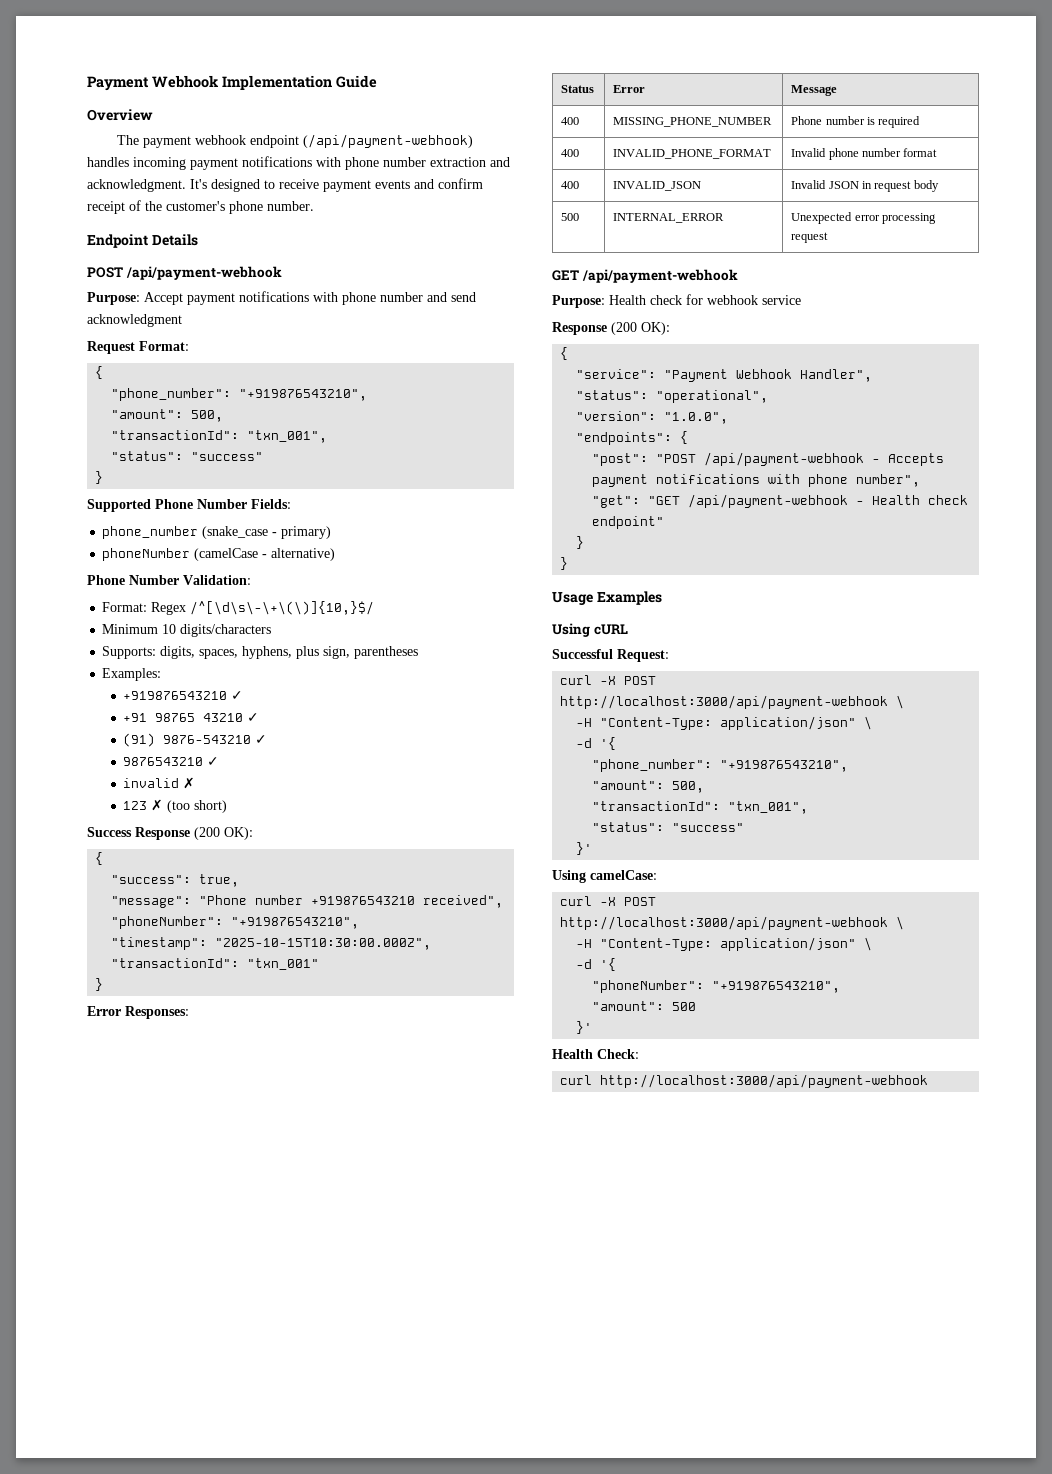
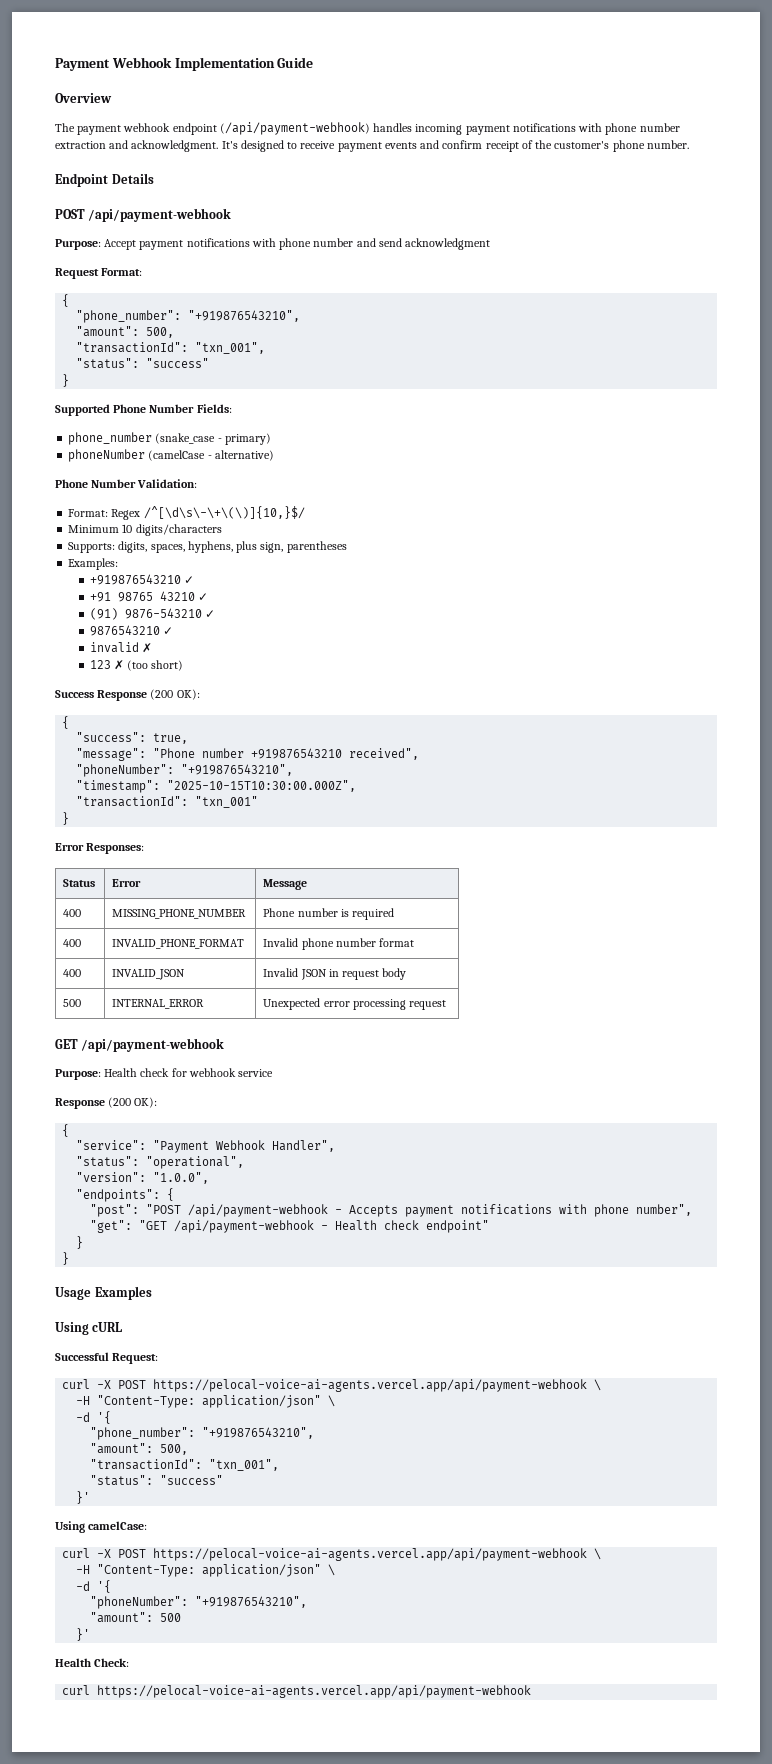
  Successful Request:
- curl -X POST http://localhost:3000/api/payment-webhook \
+ curl -X POST https://pelocal-voice-ai-agents.vercel.app/api/payment-webhook \
  Using camelCase:
- curl -X POST http://localhost:3000/api/payment-webhook \
+ curl -X POST https://pelocal-voice-ai-agents.vercel.app/api/payment-webhook \
- curl http://localhost:3000/api/payment-webhook
+ curl https://pelocal-voice-ai-agents.vercel.app/api/payment-webhook

